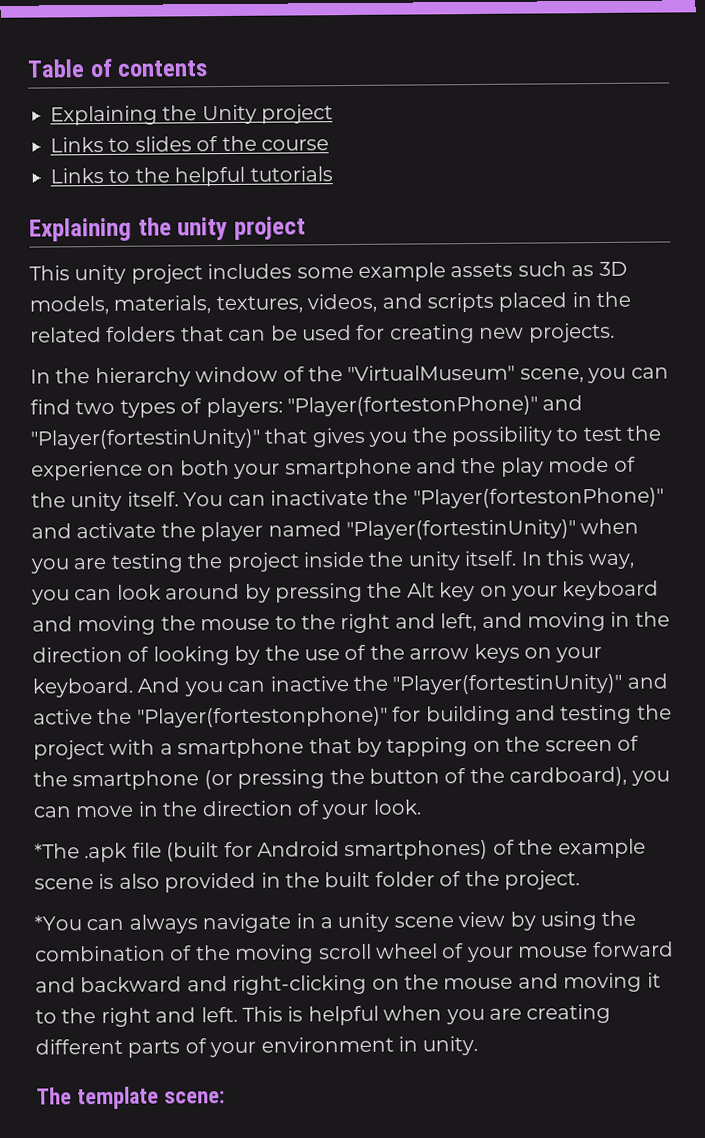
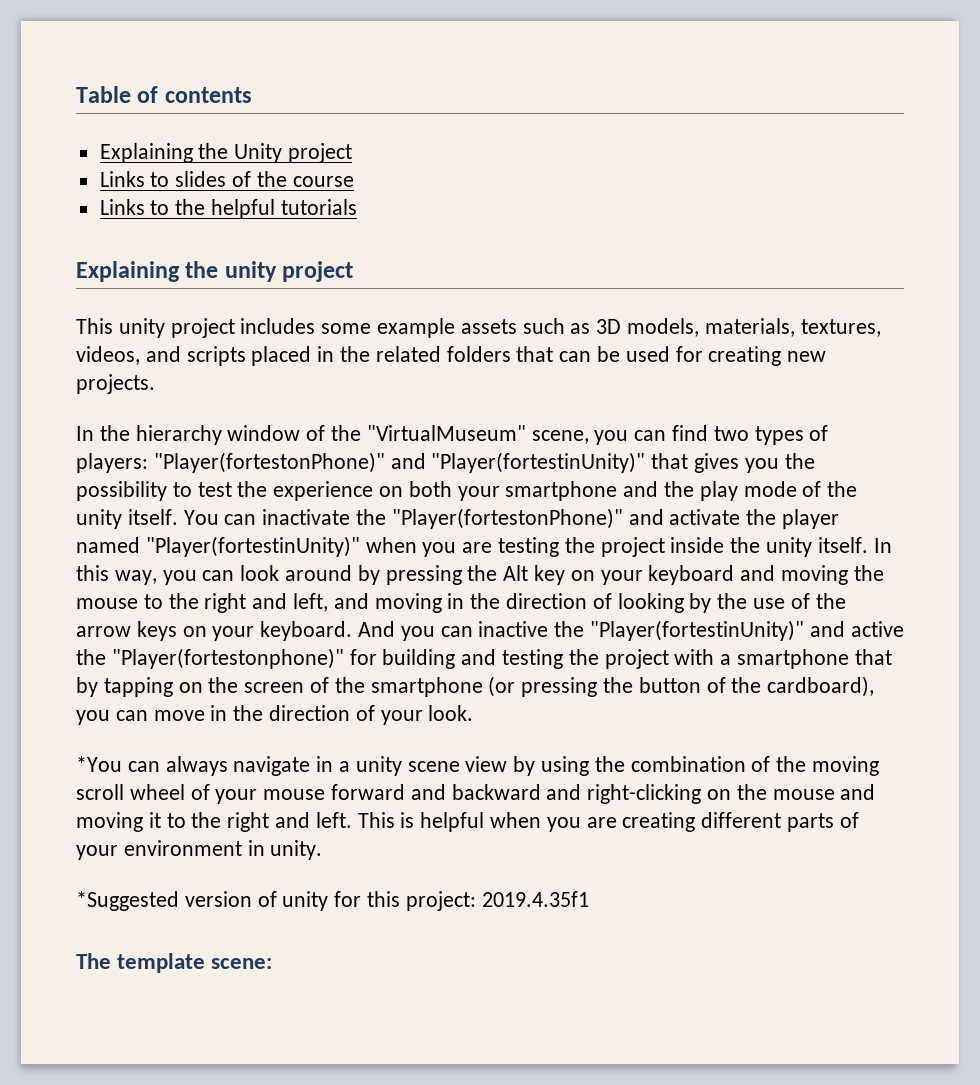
- *The .apk file (built for Android smartphones) of the example scene is also provided in the built folder of the project.
+ *Suggested version of unity for this project: 2019.4.35f1

